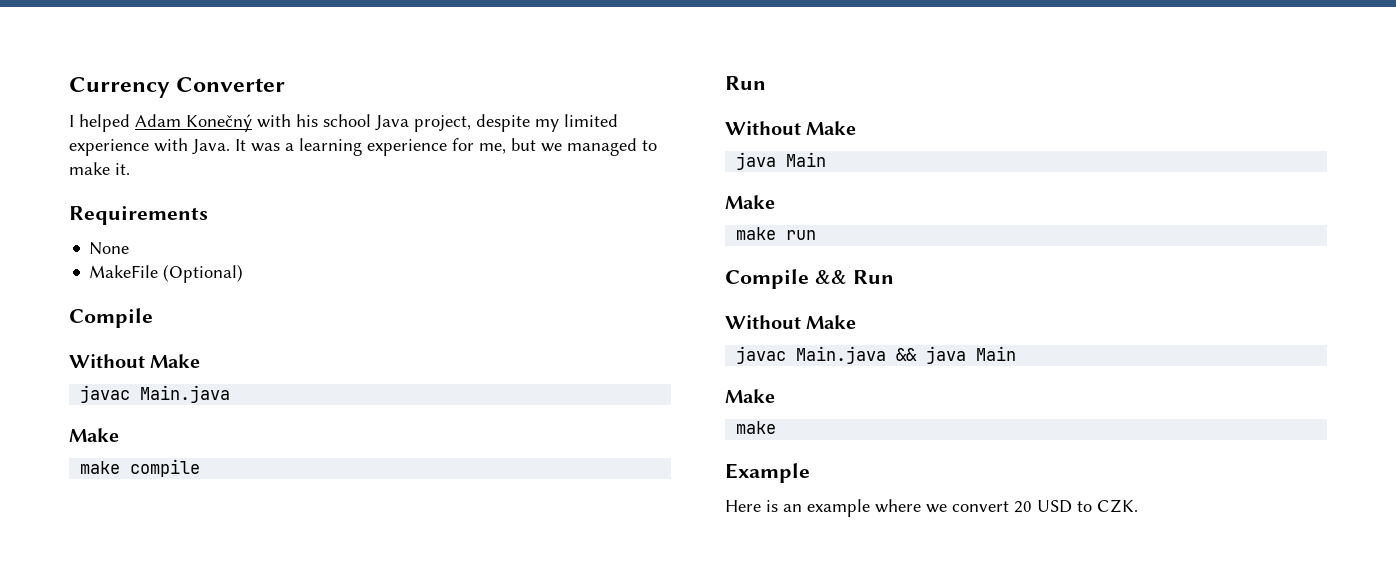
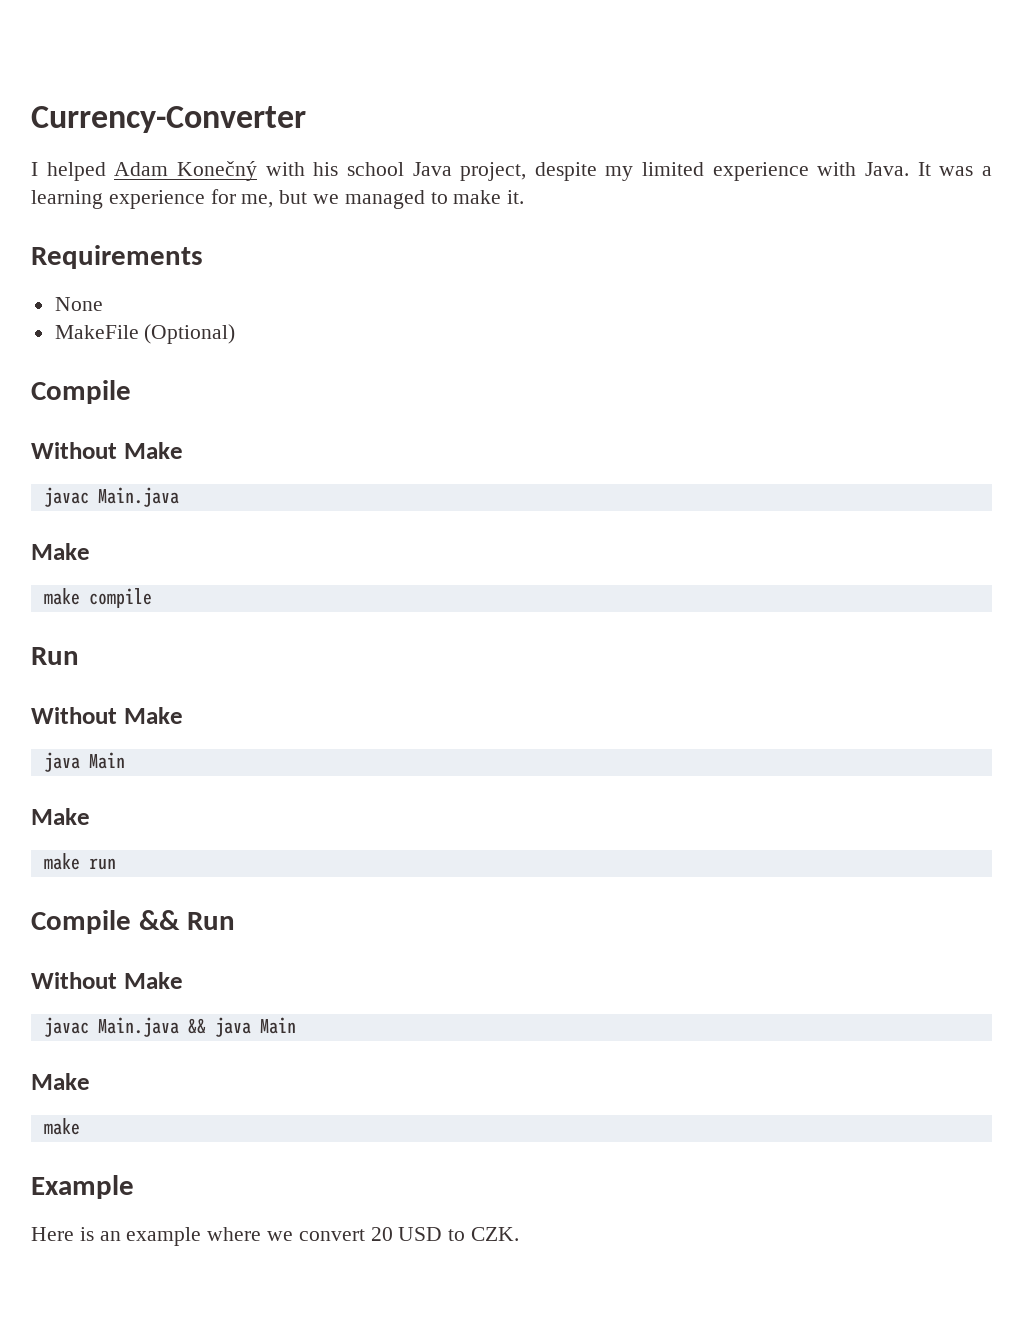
- Currency Converter
+ Currency-Converter

